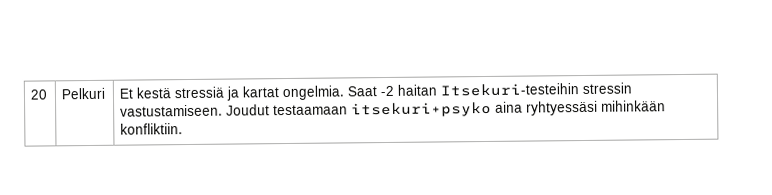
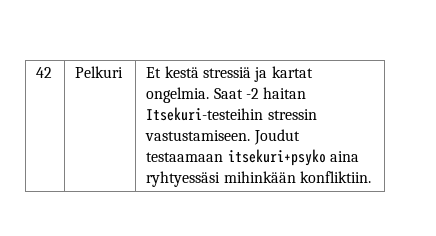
- 20 | Pelkuri | Et kestä stressiä ja kartat ongelmia. Saat -2 haitan Itsekuri-testeihin stressin vastustamiseen. Joudut testaamaan itsekuri+psyko aina ryhtyessäsi mihinkään konfliktiin.
+ 42 | Pelkuri | Et kestä stressiä ja kartat ongelmia. Saat -2 haitan Itsekuri-testeihin stressin vastustamiseen. Joudut testaamaan itsekuri+psyko aina ryhtyessäsi mihinkään konfliktiin.

